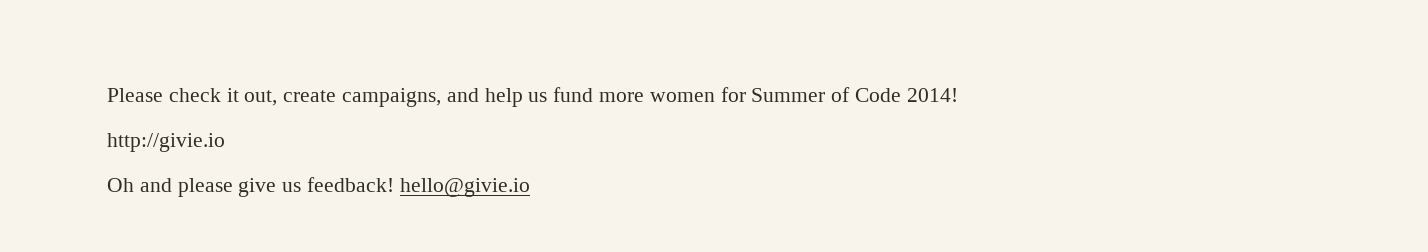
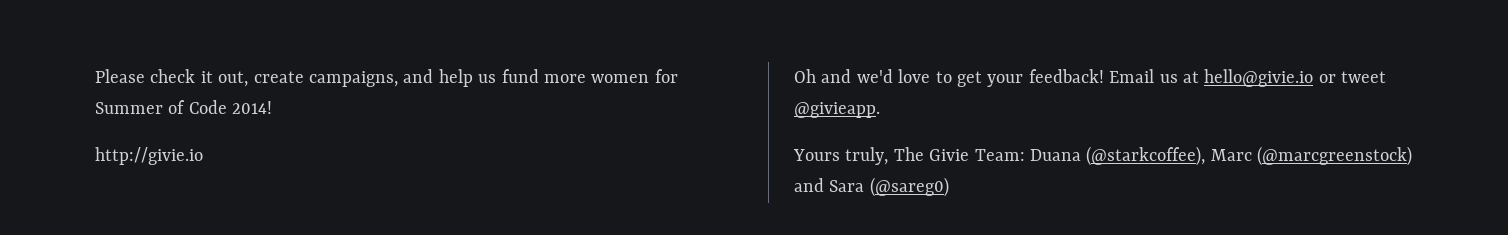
- Oh and please give us feedback! hello@givie.io
+ Oh and we'd love to get your feedback! Email us at hello@givie.io or tweet @givieapp.
+ Yours truly, The Givie Team: Duana (@starkcoffee), Marc (@marcgreenstock) and Sara (@sareg0)

